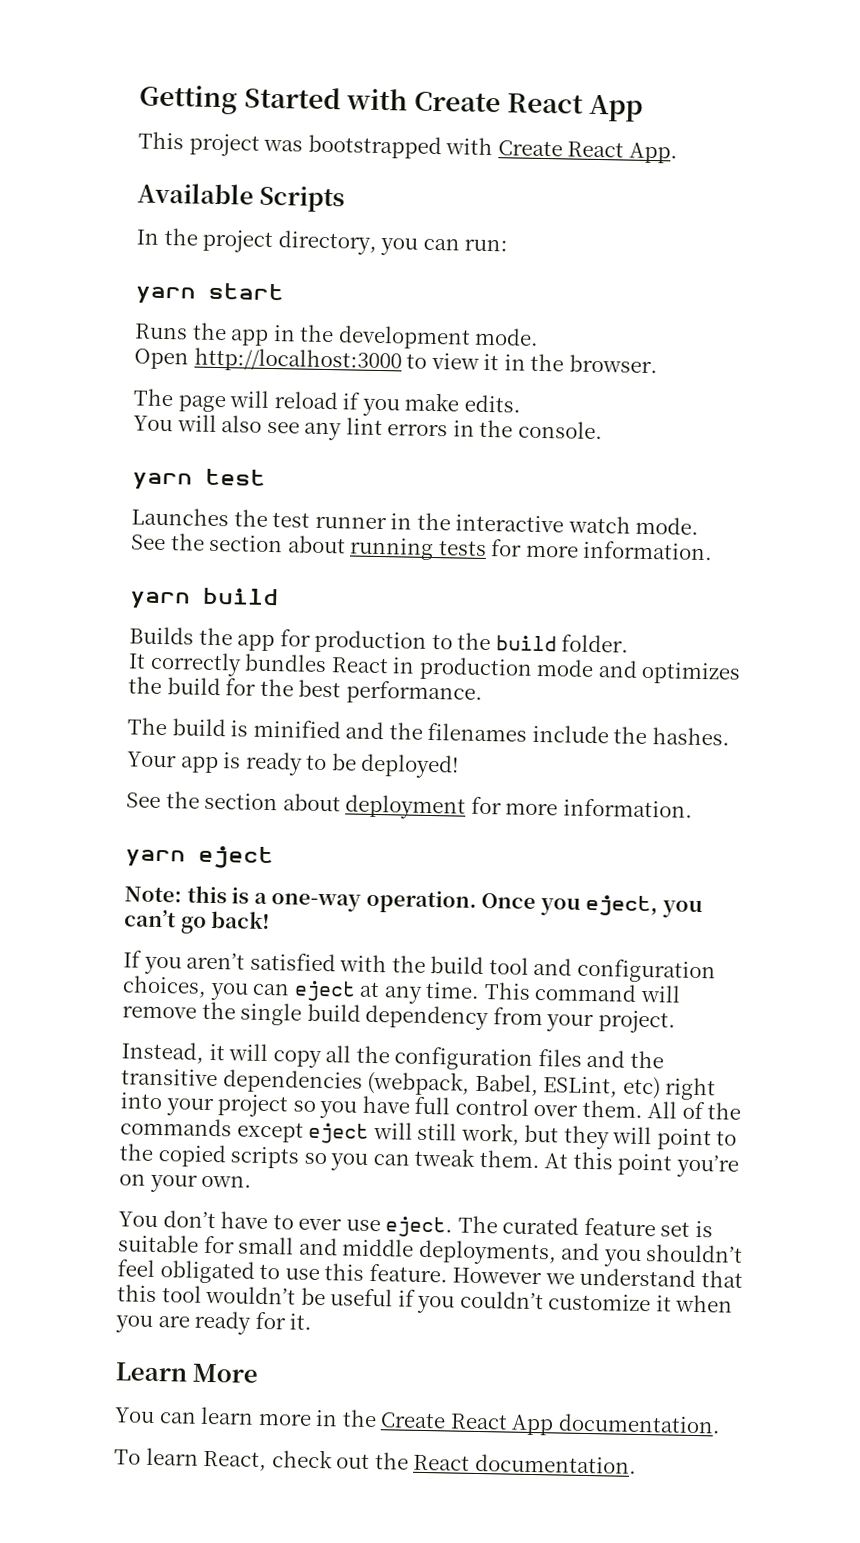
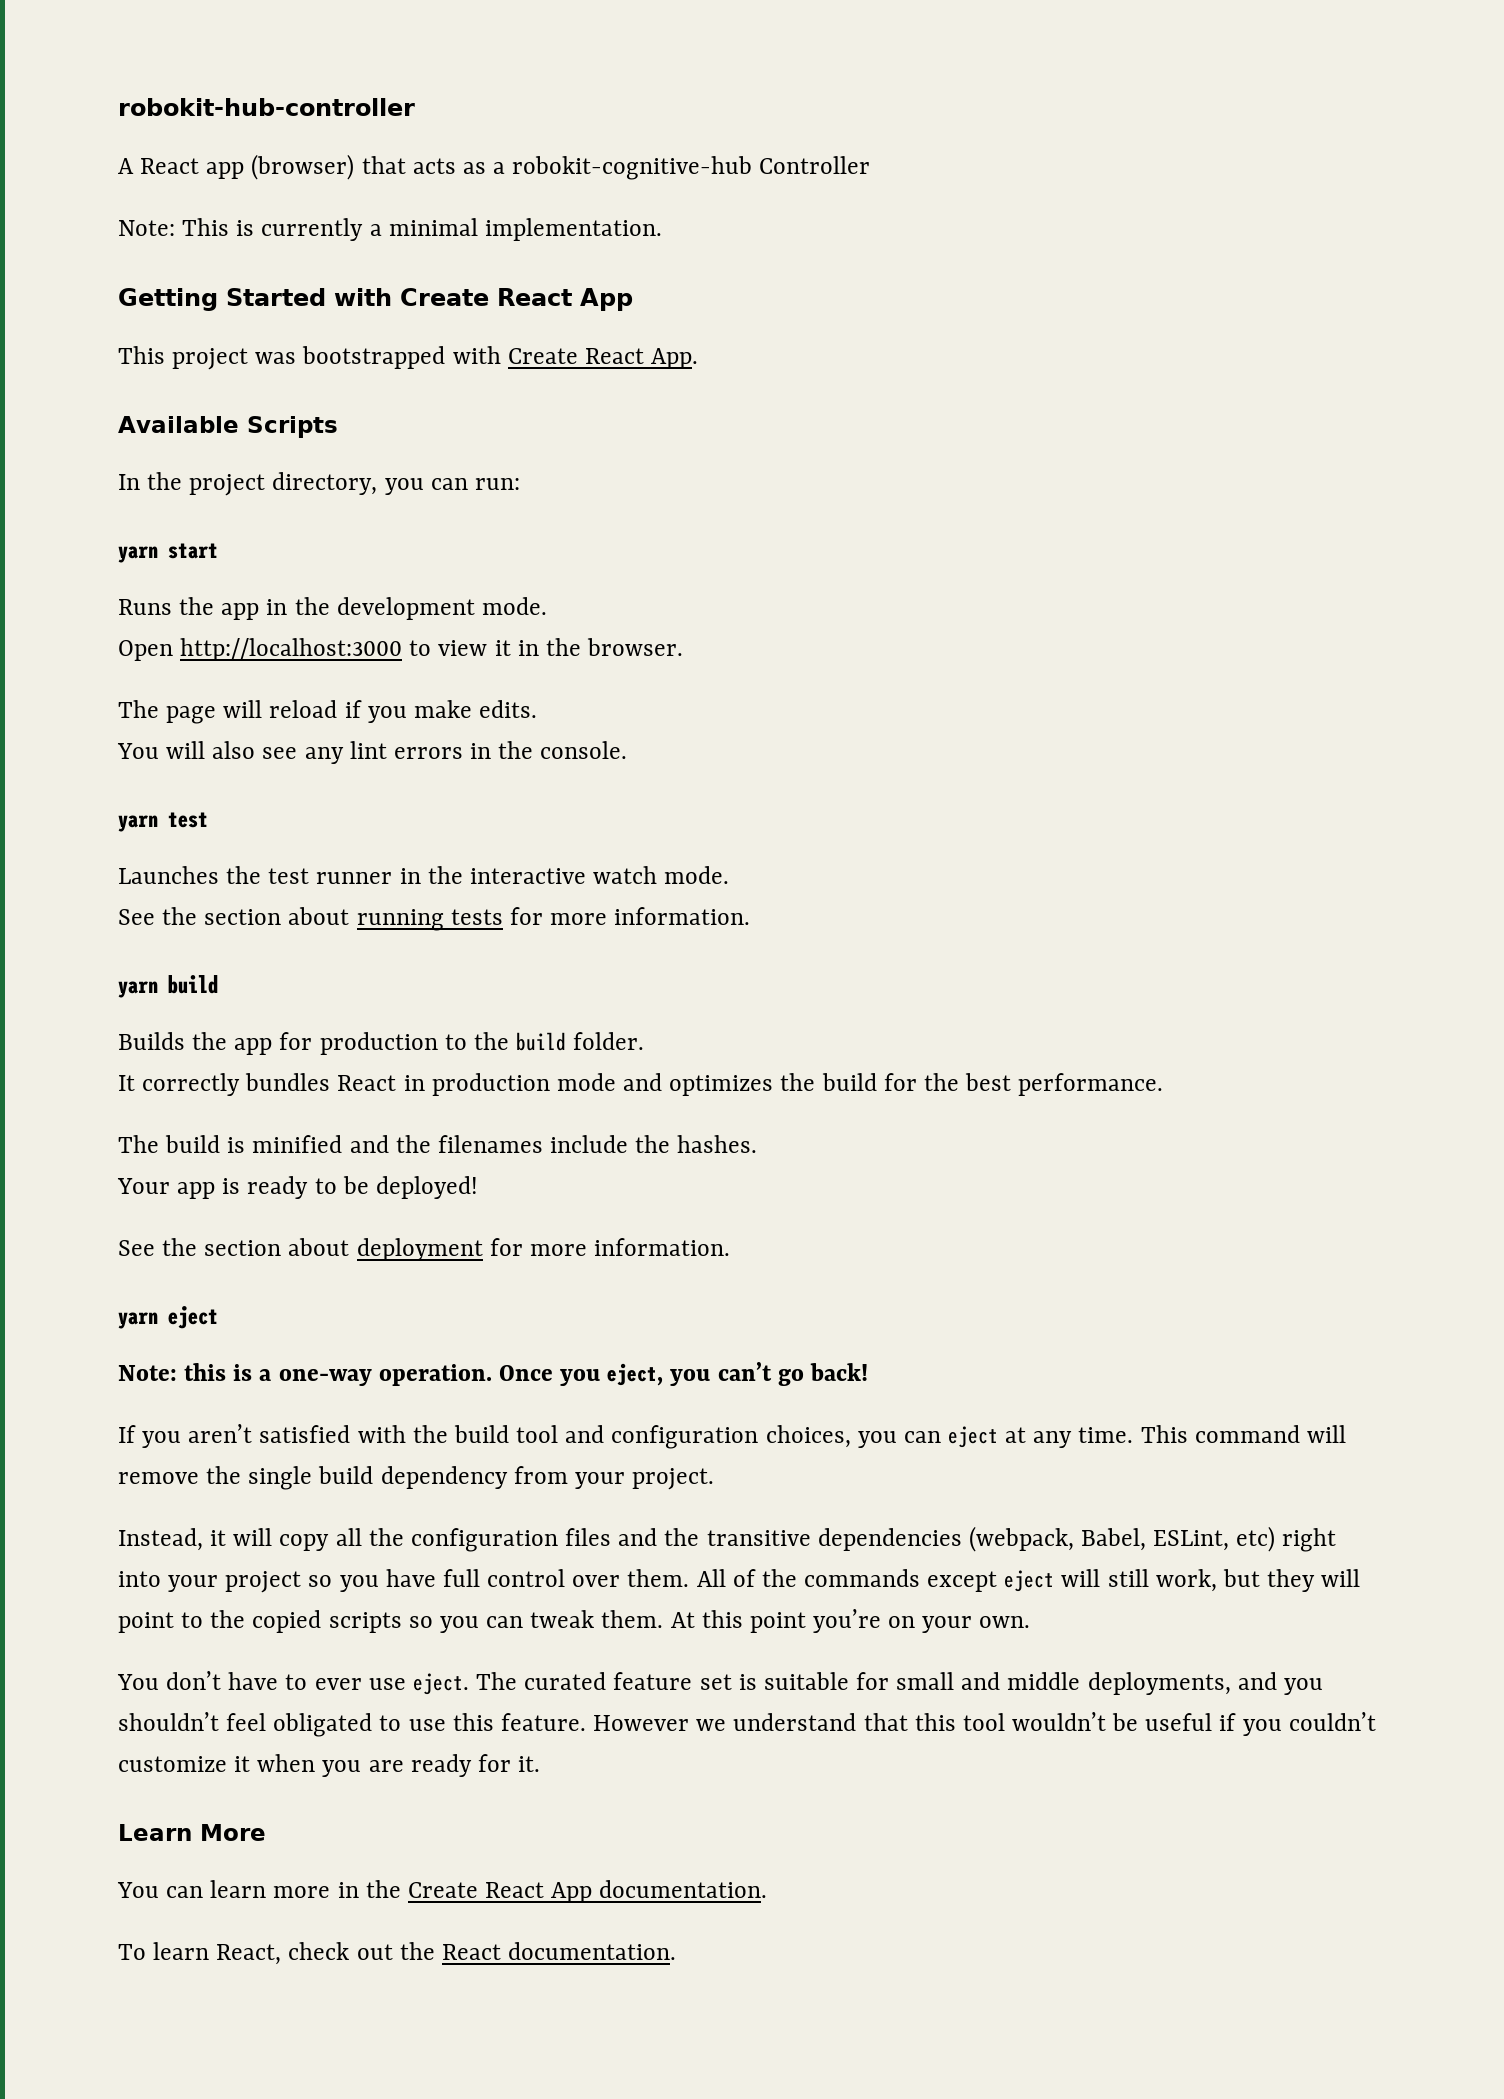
+ robokit-hub-controller
+ A React app (browser) that acts as a robokit-cognitive-hub Controller
+ Note: This is currently a minimal implementation.

